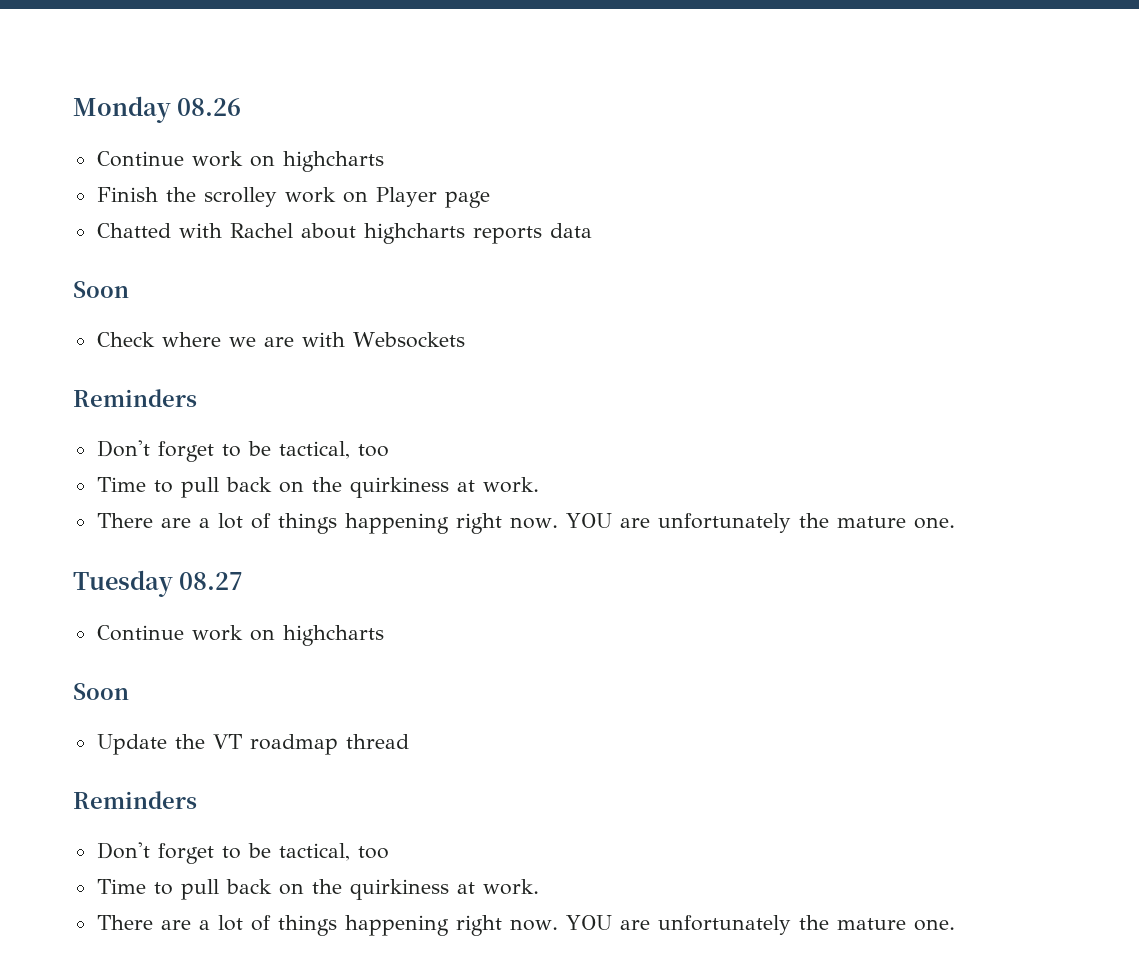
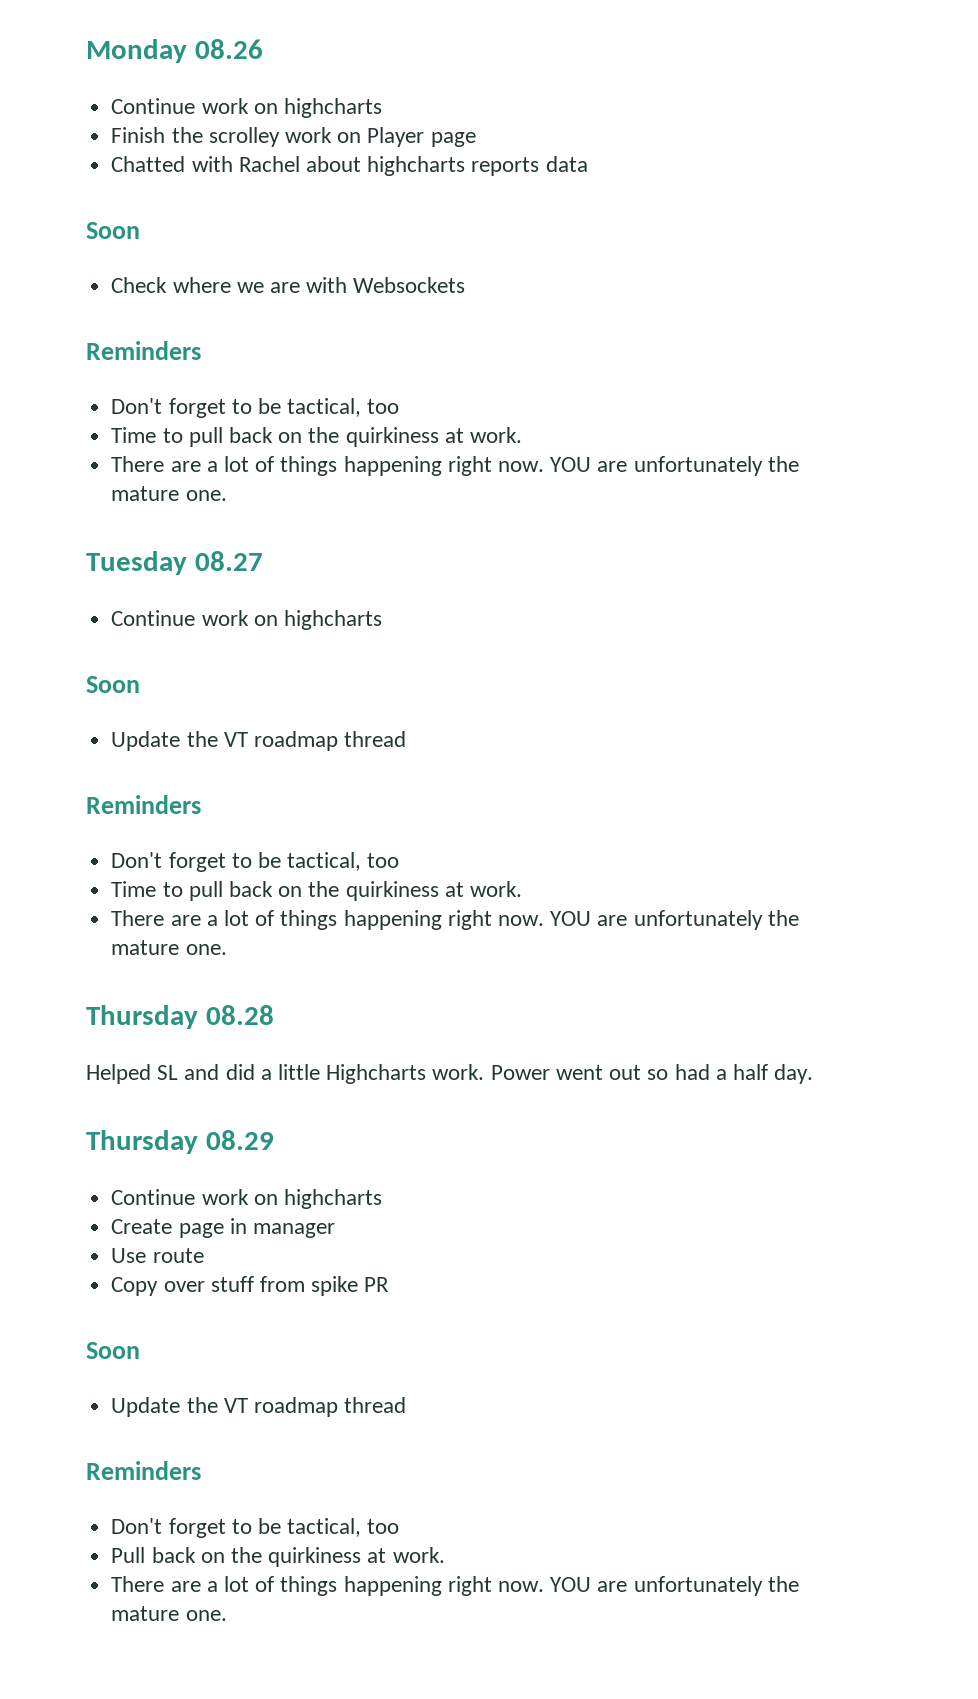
+ Thursday 08.28
+ Helped SL and did a little Highcharts work. Power went out so had a half day.
+ Thursday 08.29
+ Continue work on highcharts
+ Create page in manager
+ Use route
+ Copy over stuff from spike PR
+ Soon
+ Update the VT roadmap thread
+ Reminders
+ Don't forget to be tactical, too
+ Pull back on the quirkiness at work.
+ There are a lot of things happening right now. YOU are unfortunately the mature one.

